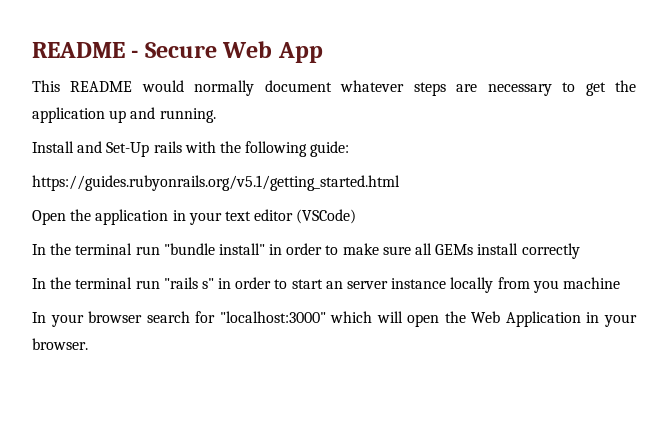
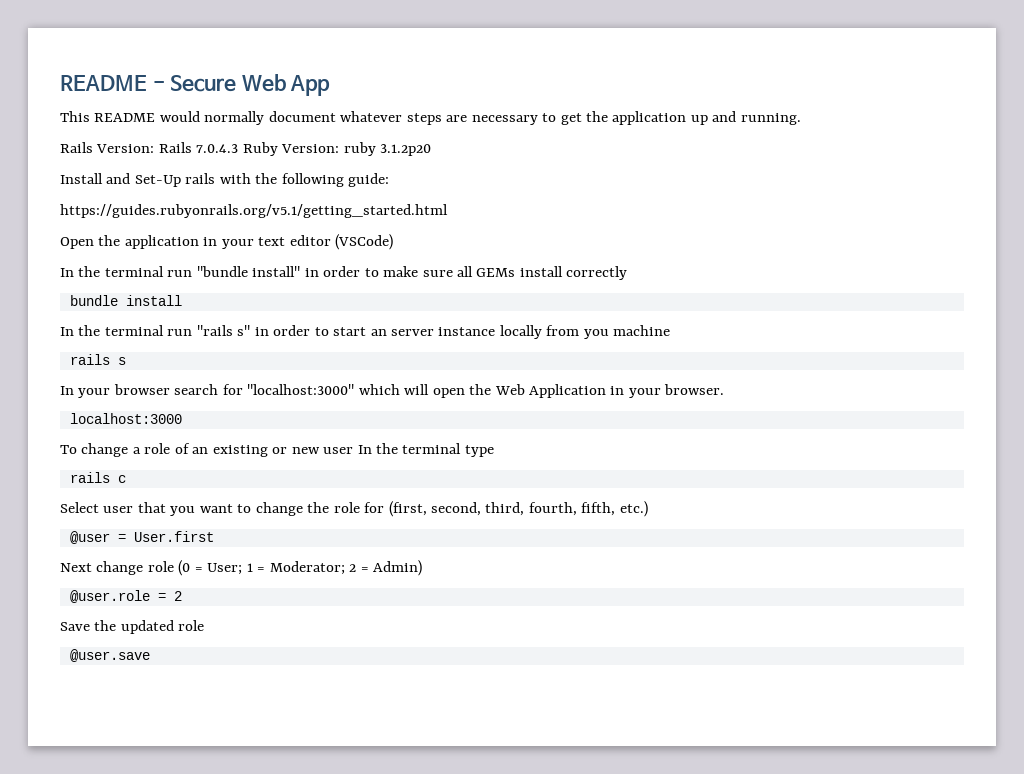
+ Rails Version: Rails 7.0.4.3 Ruby Version: ruby 3.1.2p20
+ bundle install
+ rails s
+ localhost:3000
+ To change a role of an existing or new user In the terminal type
+ rails c
+ Select user that you want to change the role for (first, second, third, fourth, fifth, etc.)
+ @user = User.first
+ Next change role (0 = User; 1 = Moderator; 2 = Admin)
+ @user.role = 2
+ Save the updated role
+ @user.save

